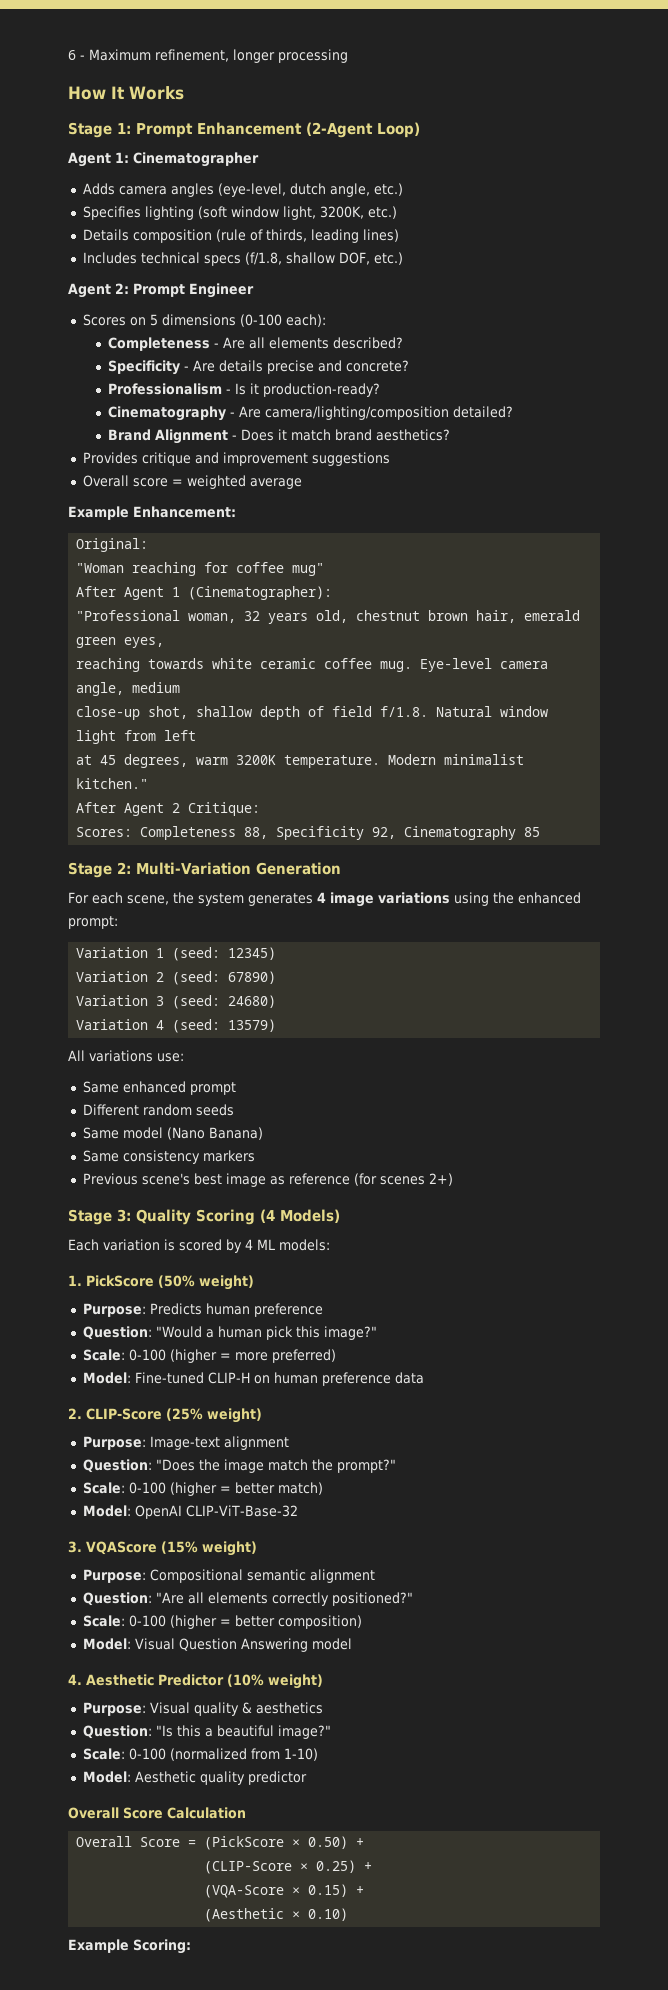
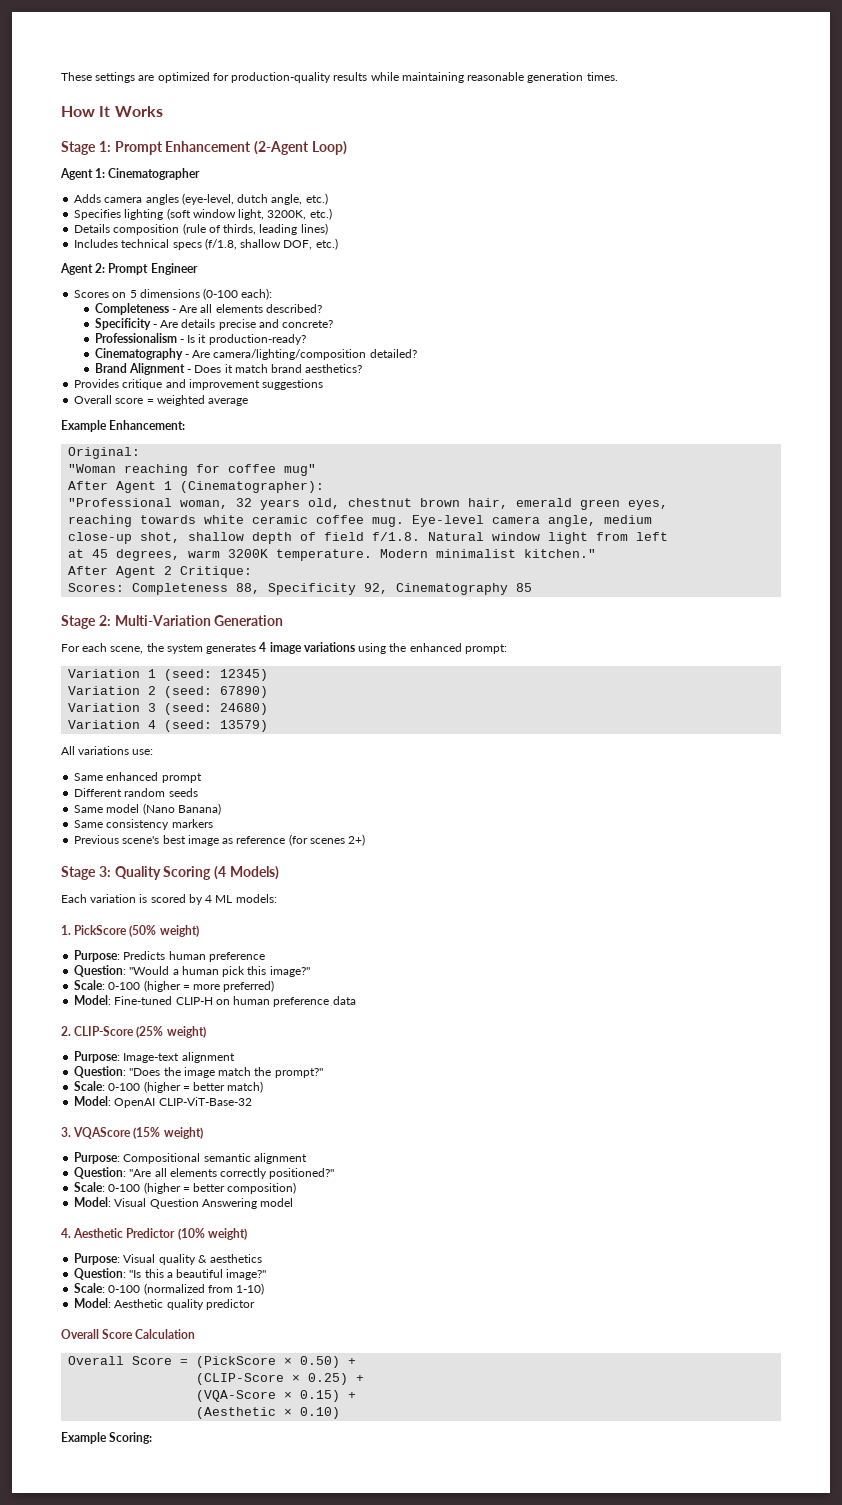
- 6 - Maximum refinement, longer processing
+ These settings are optimized for production-quality results while maintaining reasonable generation times.

